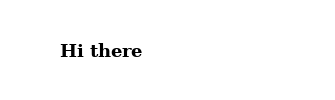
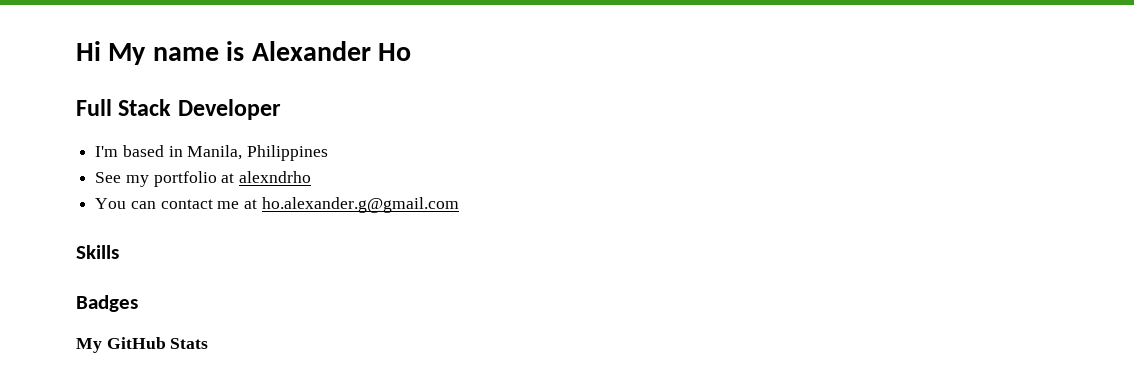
- Hi there
+ Hi My name is Alexander Ho
+ Full Stack Developer
+ I'm based in Manila, Philippines
+ See my portfolio at alexndrho
+ You can contact me at ho.alexander.g@gmail.com
+ Skills
+ Badges
+ My GitHub Stats

